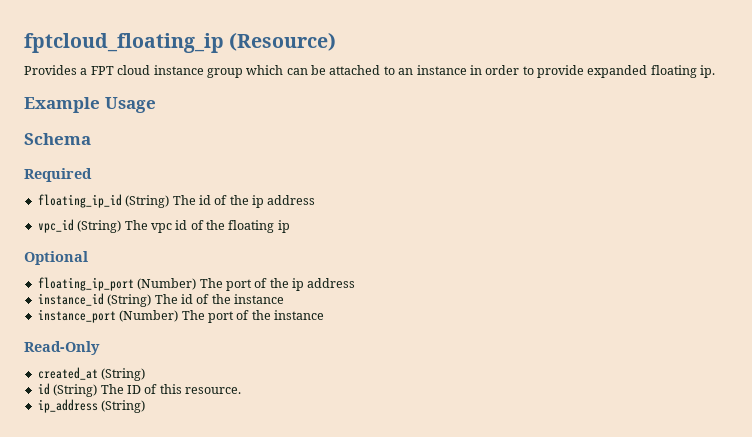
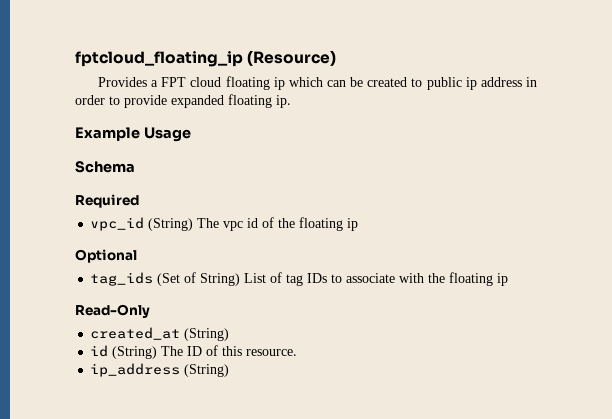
- Provides a FPT cloud instance group which can be attached to an instance in order to provide expanded floating ip.
+ Provides a FPT cloud floating ip which can be created to public ip address in order to provide expanded floating ip.
- floating_ip_id (String) The id of the ip address
- floating_ip_port (Number) The port of the ip address
- instance_id (String) The id of the instance
- instance_port (Number) The port of the instance
+ tag_ids (Set of String) List of tag IDs to associate with the floating ip

